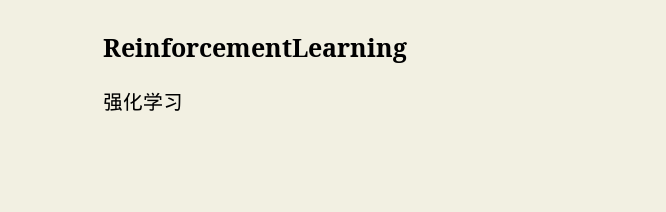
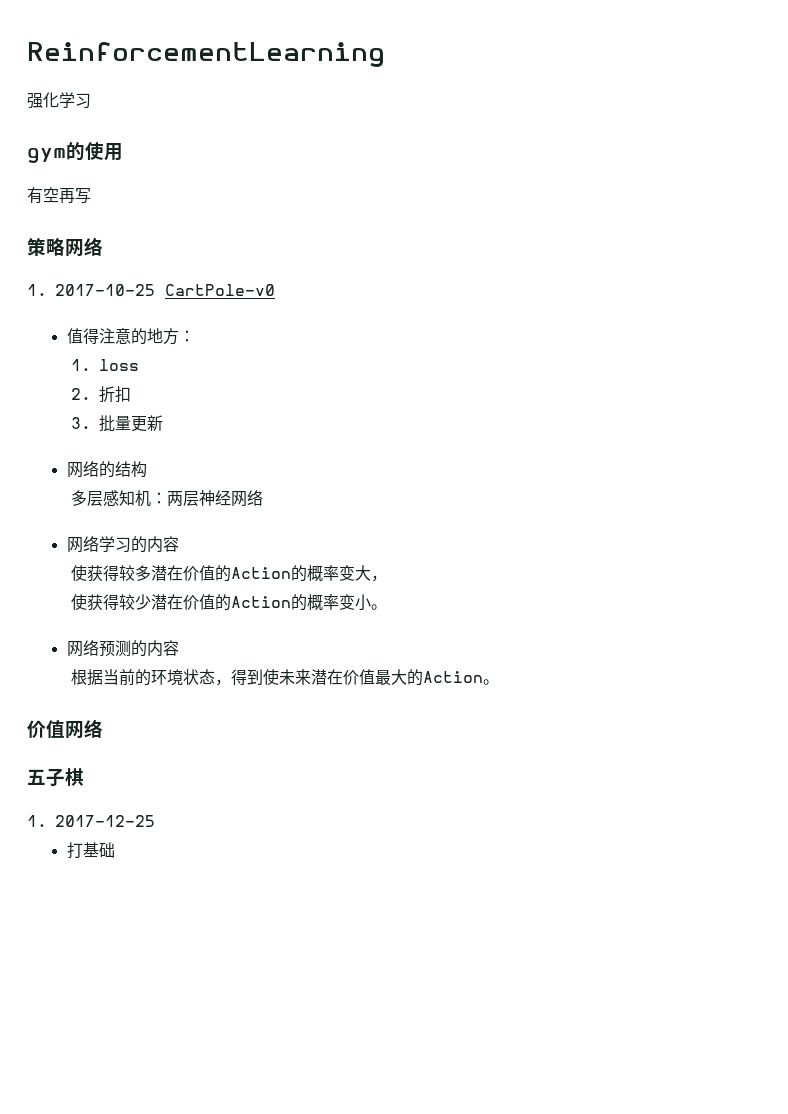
+ gym的使用
+ 有空再写
+ 策略网络
+ 1. 2017-10-25 CartPole-v0
+ 值得注意的地方：
+ 1. loss
+ 2.折扣
+ 3.批量更新
+ 网络的结构
+ 多层感知机：两层神经网络
+ 网络学习的内容
+ 使获得较多潜在价值的Action的概率变大，
+ 使获得较少潜在价值的Action的概率变小。
+ 网络预测的内容
+ 根据当前的环境状态，得到使未来潜在价值最大的Action。
+ 价值网络
+ 五子棋
+ 1. 2017-12-25
+ 打基础

